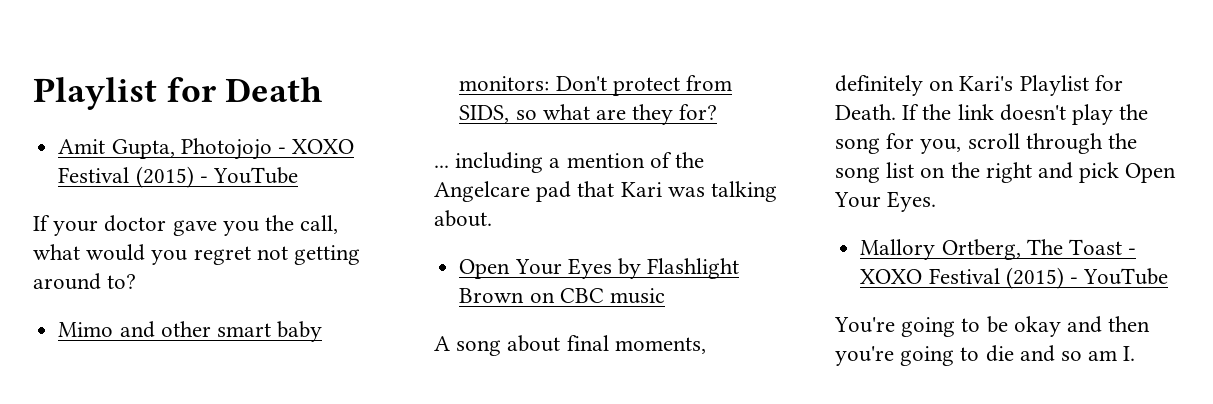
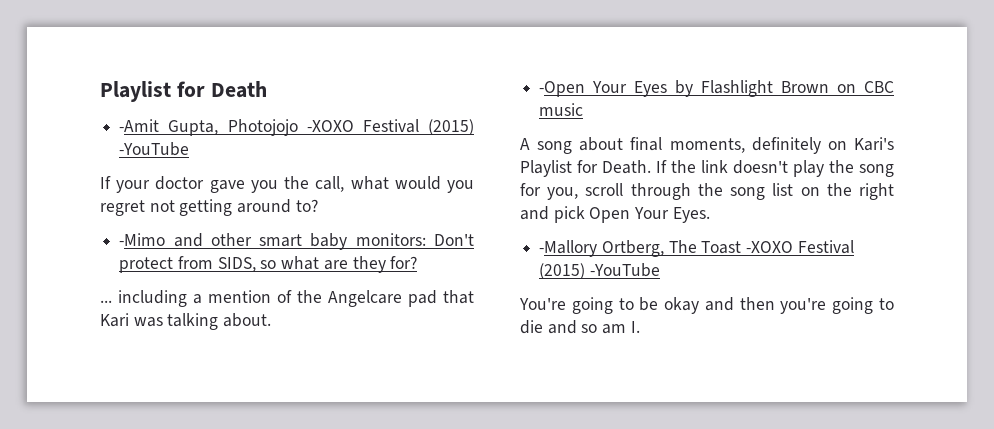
- Amit Gupta, Photojojo - XOXO Festival (2015) - YouTube
+ -Amit Gupta, Photojojo -XOXO Festival (2015) -YouTube
- Mimo and other smart baby monitors: Don't protect from SIDS, so what are they for?
+ -Mimo and other smart baby monitors: Don't protect from SIDS, so what are they for?
- Open Your Eyes by Flashlight Brown on CBC music
+ -Open Your Eyes by Flashlight Brown on CBC music
- Mallory Ortberg, The Toast - XOXO Festival (2015) - YouTube
+ -Mallory Ortberg, The Toast -XOXO Festival (2015) -YouTube

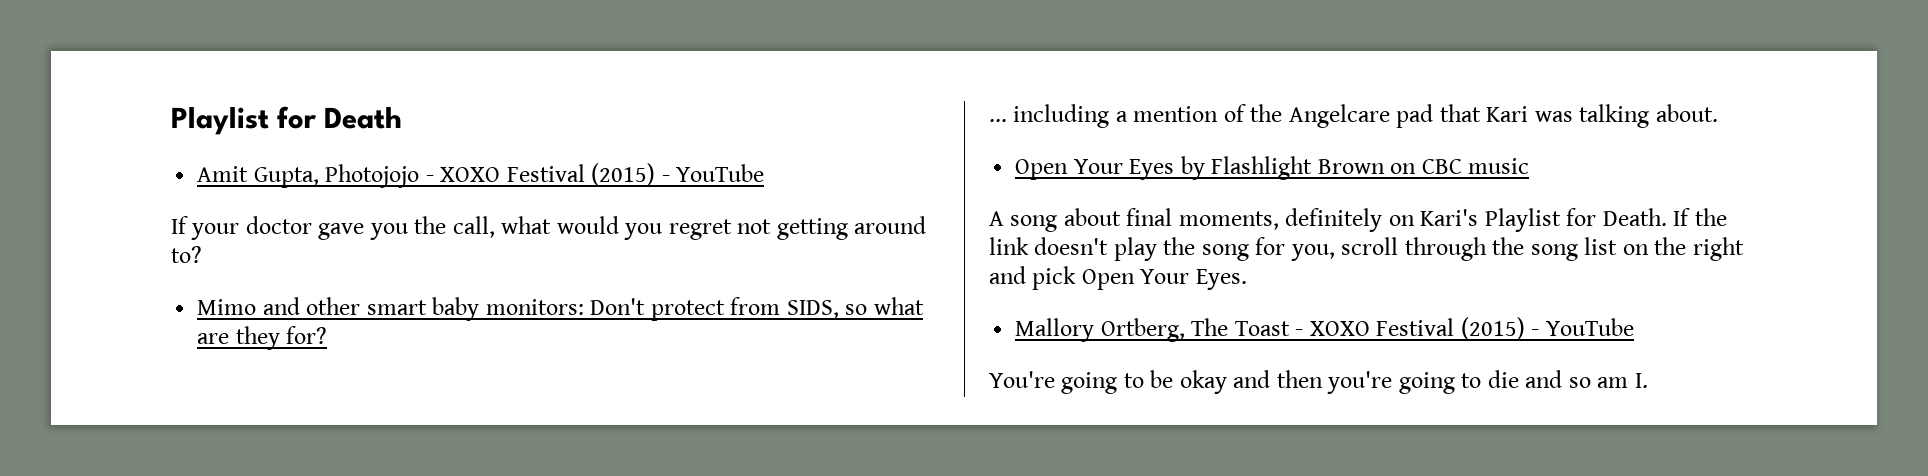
- -Amit Gupta, Photojojo -XOXO Festival (2015) -YouTube
+ Amit Gupta, Photojojo - XOXO Festival (2015) - YouTube
- -Mimo and other smart baby monitors: Don't protect from SIDS, so what are they for?
+ Mimo and other smart baby monitors: Don't protect from SIDS, so what are they for?
- -Open Your Eyes by Flashlight Brown on CBC music
+ Open Your Eyes by Flashlight Brown on CBC music
- -Mallory Ortberg, The Toast -XOXO Festival (2015) -YouTube
+ Mallory Ortberg, The Toast - XOXO Festival (2015) - YouTube

